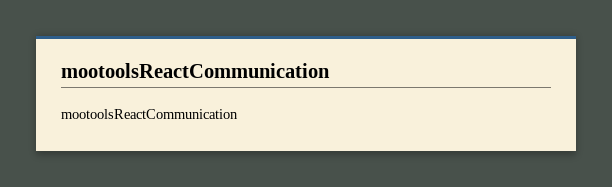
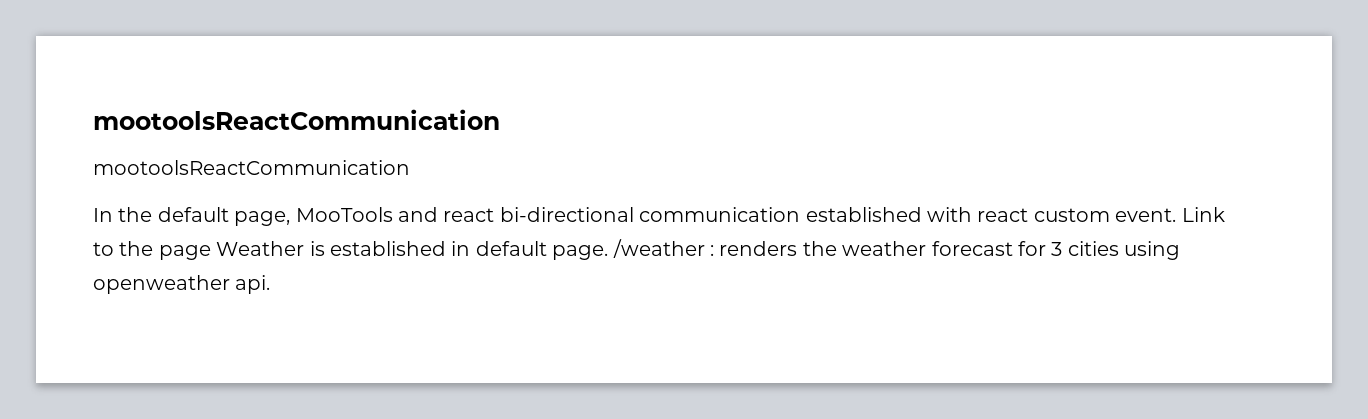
+ In the default page, MooTools and react bi-directional communication established with react custom event. Link to the page Weather is established in default page. /weather : renders the weather forecast for 3 cities using openweather api.

